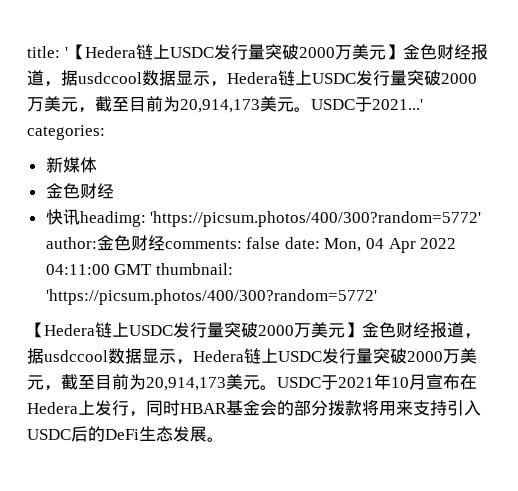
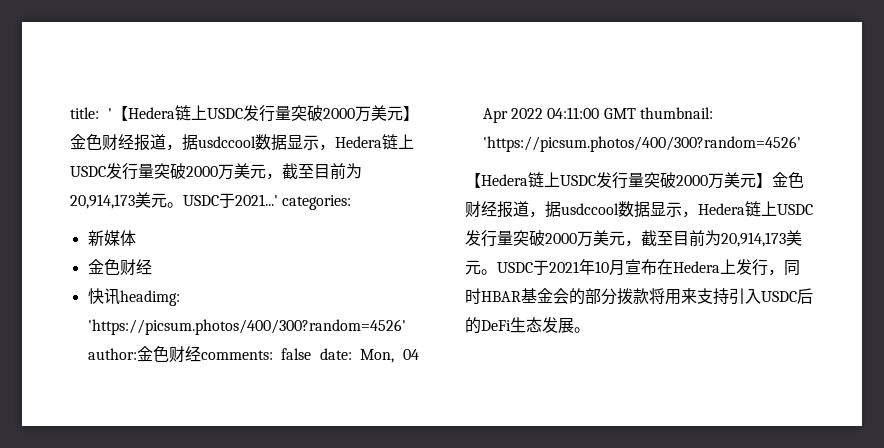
- 快讯headimg: 'https://picsum.photos/400/300?random=5772' author:金色财经comments: false date: Mon, 04 Apr 2022 04:11:00 GMT thumbnail: 'https://picsum.photos/400/300?random=5772'
+ 快讯headimg: 'https://picsum.photos/400/300?random=4526' author:金色财经comments: false date: Mon, 04 Apr 2022 04:11:00 GMT thumbnail: 'https://picsum.photos/400/300?random=4526'

